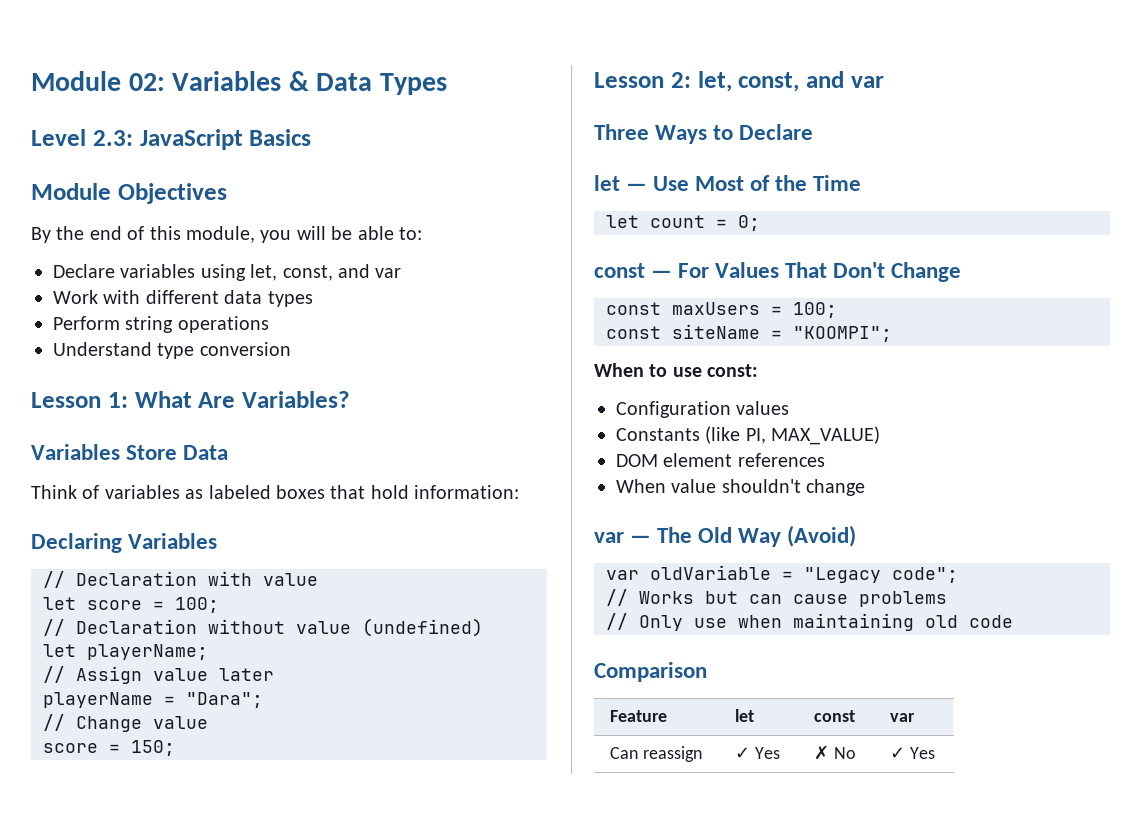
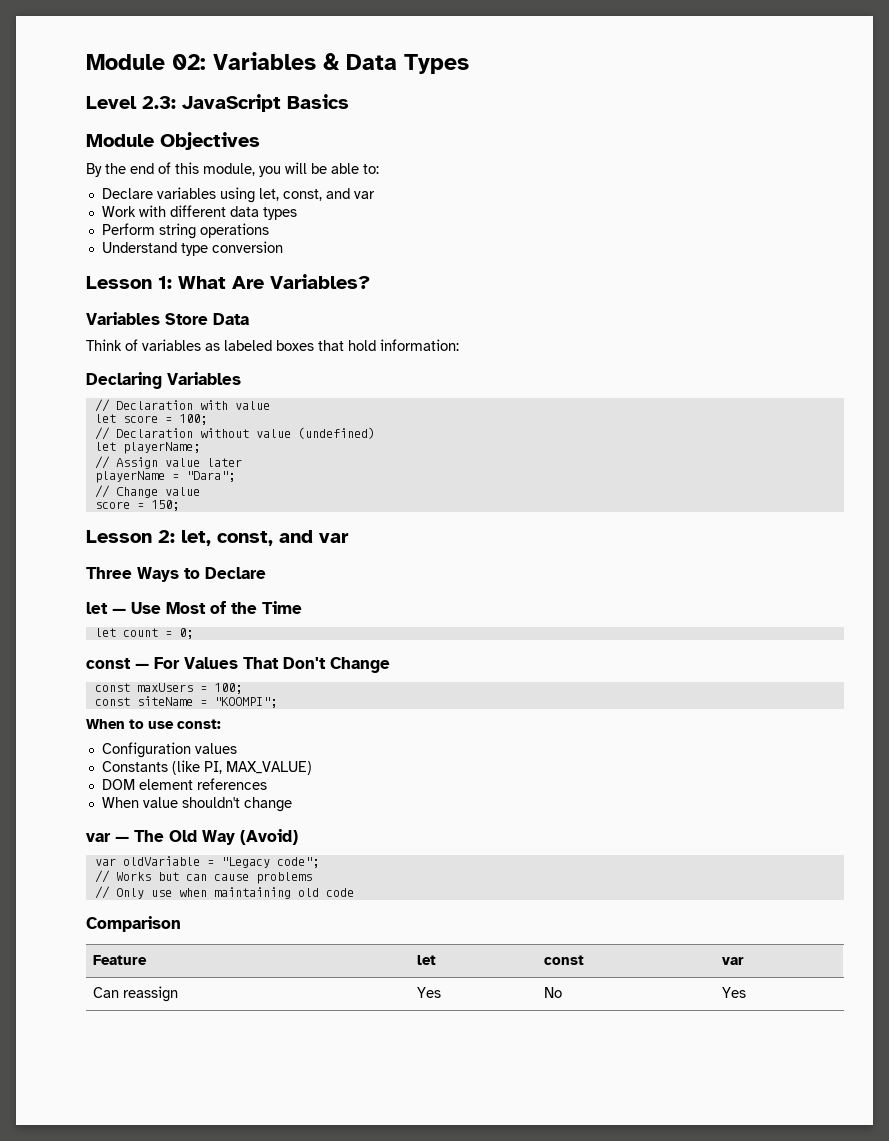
- Can reassign | ✓ Yes | ✗ No | ✓ Yes
+ Can reassign | Yes | No | Yes

